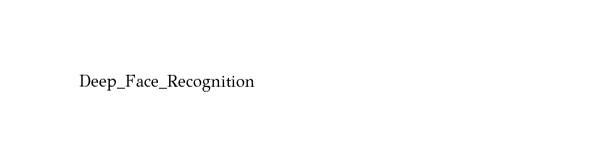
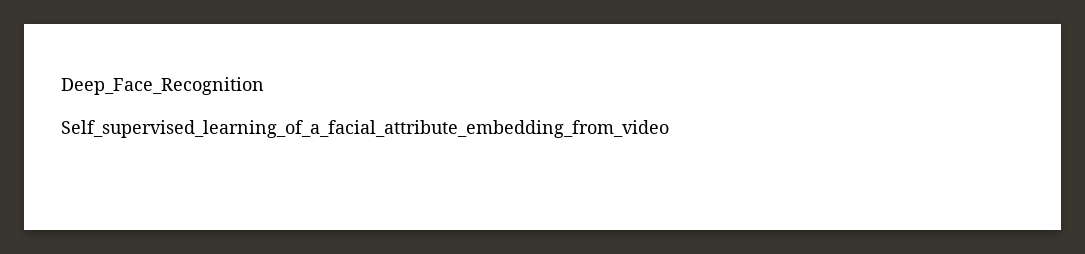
+ Self_supervised_learning_of_a_facial_attribute_embedding_from_video

